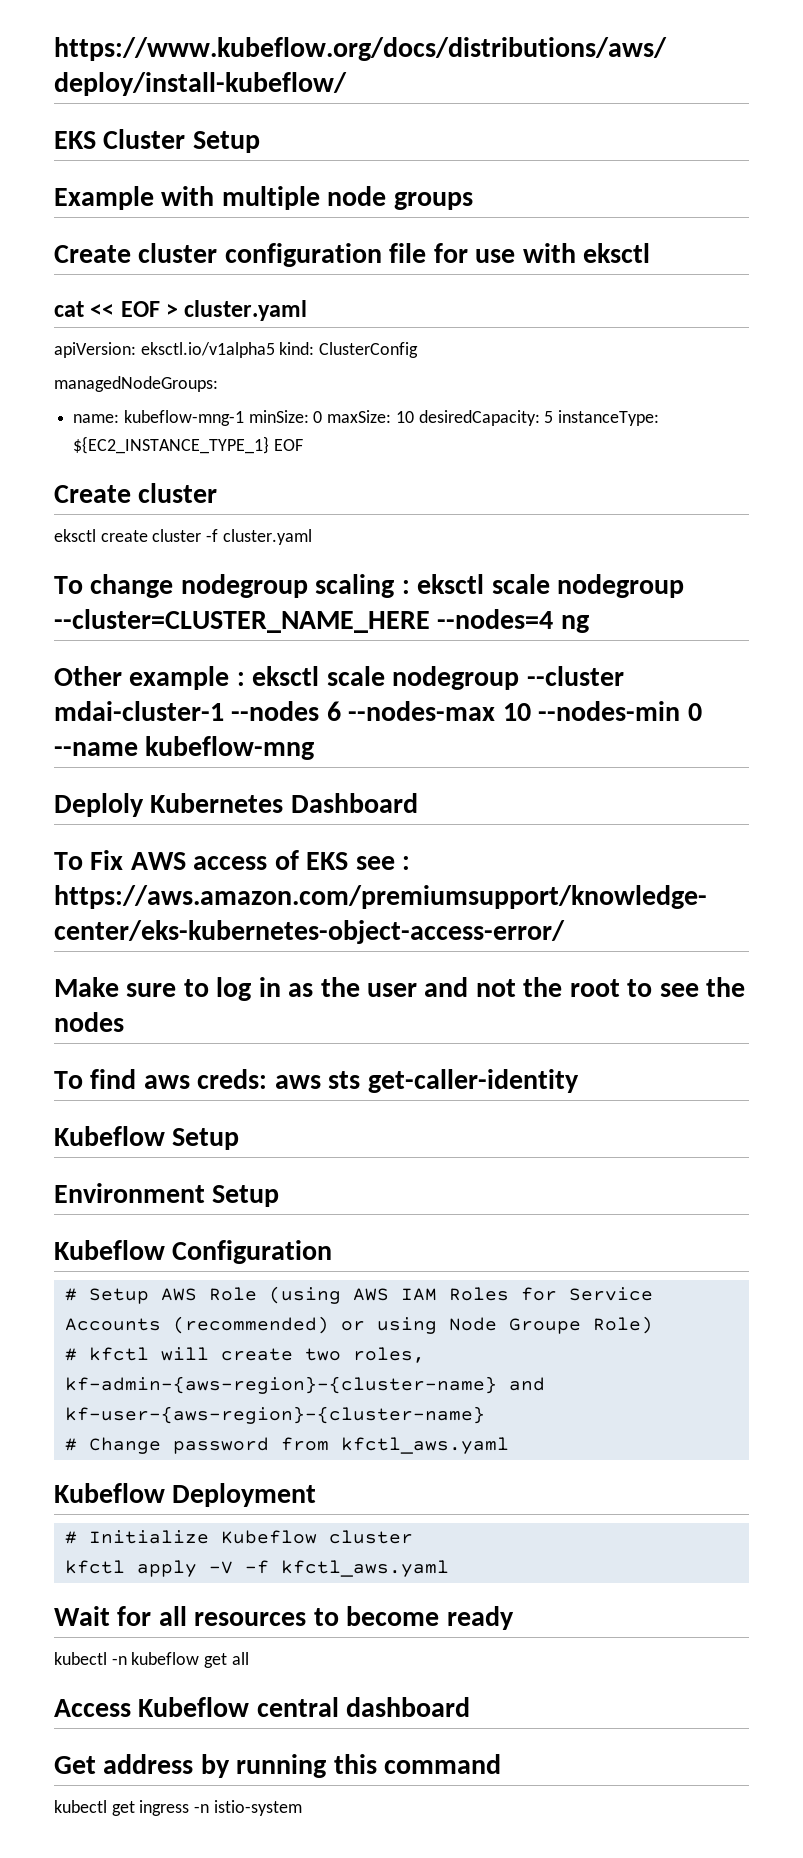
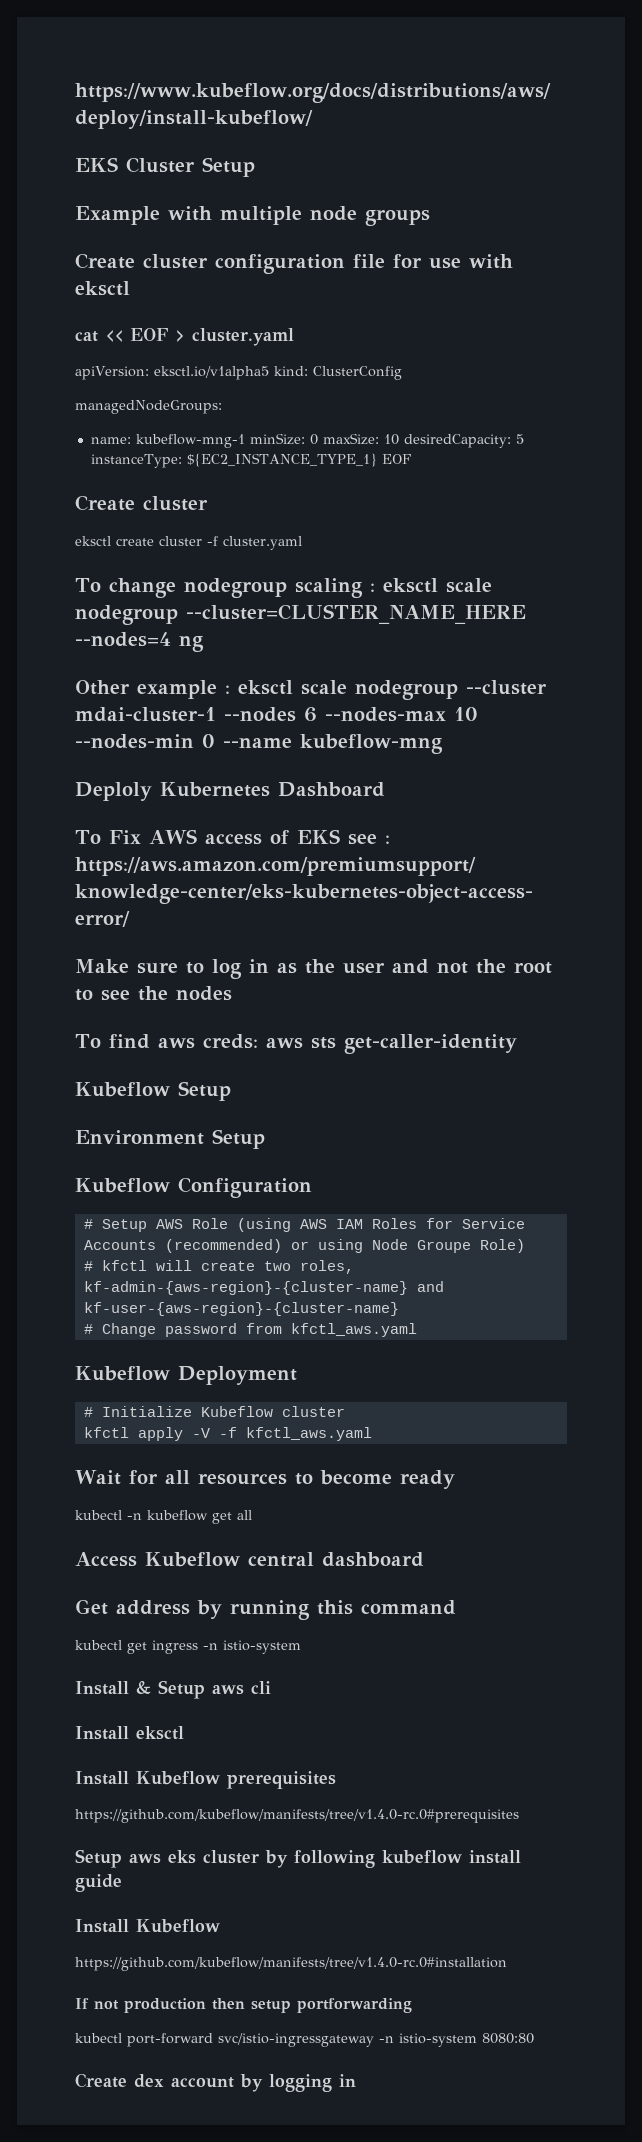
+ Install & Setup aws cli
+ Install eksctl
+ Install Kubeflow prerequisites
+ https://github.com/kubeflow/manifests/tree/v1.4.0-rc.0#prerequisites
+ Setup aws eks cluster by following kubeflow install guide
+ Install Kubeflow
+ https://github.com/kubeflow/manifests/tree/v1.4.0-rc.0#installation
+ If not production then setup portforwarding
+ kubectl port-forward svc/istio-ingressgateway -n istio-system 8080:80
+ Create dex account by logging in

